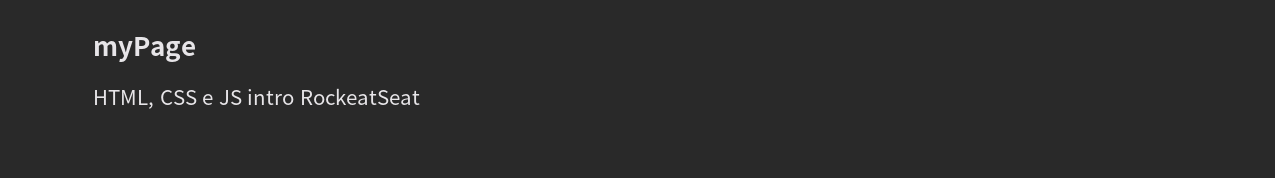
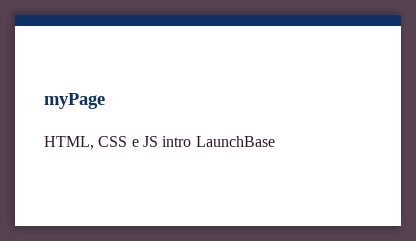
- HTML, CSS e JS intro RockeatSeat
+ HTML, CSS e JS intro LaunchBase

